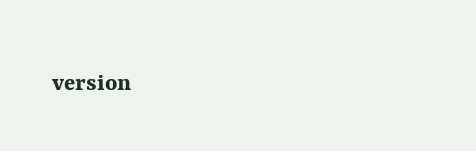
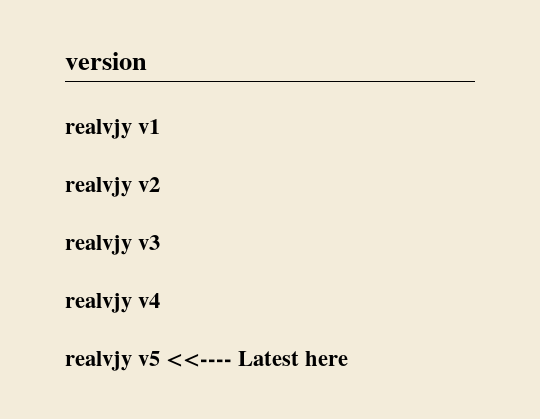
+ realvjy v1
+ realvjy v2
+ realvjy v3
+ realvjy v4
+ realvjy v5 <<---- Latest here

